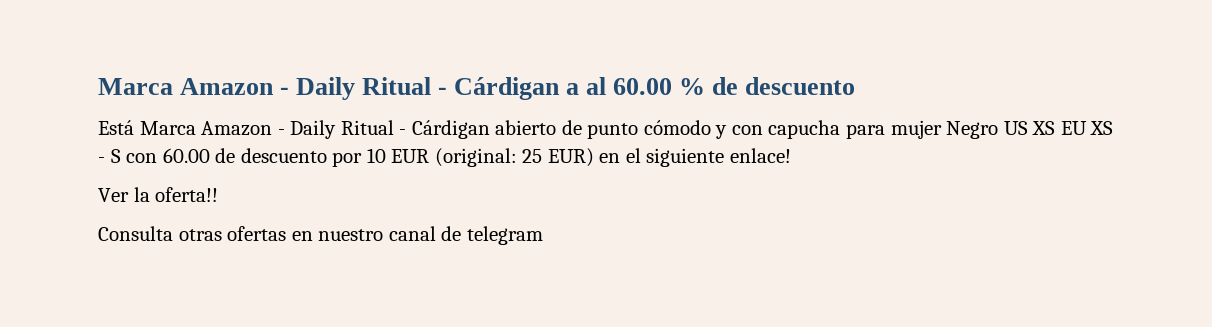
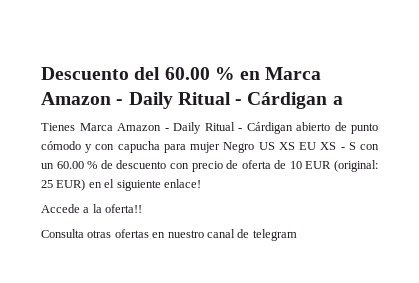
- Marca Amazon - Daily Ritual - Cárdigan a al 60.00 % de descuento
- Está Marca Amazon - Daily Ritual - Cárdigan abierto de punto cómodo y con capucha para mujer Negro US XS EU XS - S con 60.00 de descuento por 10 EUR (original: 25 EUR) en el siguiente enlace!
+ Descuento del 60.00 % en Marca Amazon - Daily Ritual - Cárdigan a
+ Tienes Marca Amazon - Daily Ritual - Cárdigan abierto de punto cómodo y con capucha para mujer Negro US XS EU XS - S con un 60.00 % de descuento con precio de oferta de 10 EUR (original: 25 EUR) en el siguiente enlace!
- Ver la oferta!!
+ Accede a la oferta!!

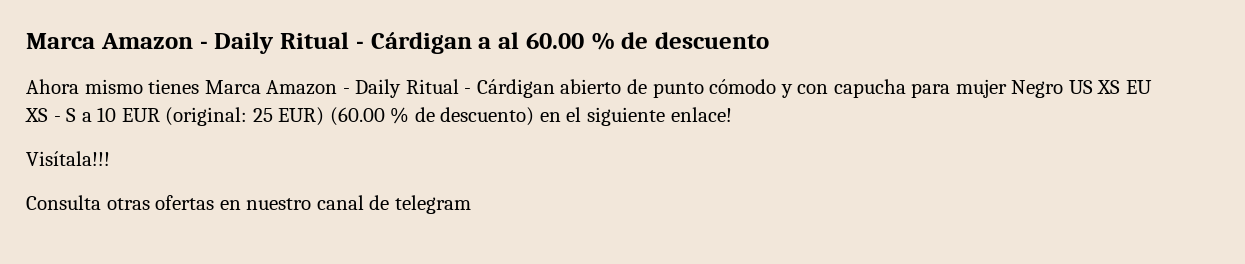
- Descuento del 60.00 % en Marca Amazon - Daily Ritual - Cárdigan a
- Tienes Marca Amazon - Daily Ritual - Cárdigan abierto de punto cómodo y con capucha para mujer Negro US XS EU XS - S con un 60.00 % de descuento con precio de oferta de 10 EUR (original: 25 EUR) en el siguiente enlace!
+ Marca Amazon - Daily Ritual - Cárdigan a al 60.00 % de descuento
+ Ahora mismo tienes Marca Amazon - Daily Ritual - Cárdigan abierto de punto cómodo y con capucha para mujer Negro US XS EU XS - S a 10 EUR (original: 25 EUR) (60.00 % de descuento) en el siguiente enlace!
- Accede a la oferta!!
+ Visítala!!!

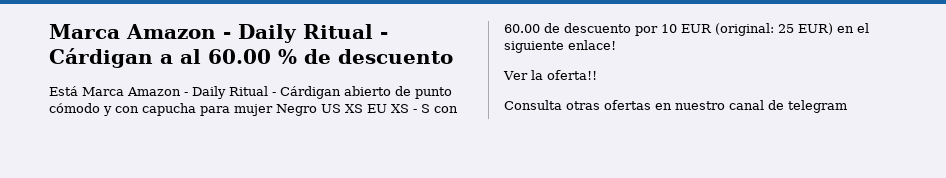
- Ahora mismo tienes Marca Amazon - Daily Ritual - Cárdigan abierto de punto cómodo y con capucha para mujer Negro US XS EU XS - S a 10 EUR (original: 25 EUR) (60.00 % de descuento) en el siguiente enlace!
+ Está Marca Amazon - Daily Ritual - Cárdigan abierto de punto cómodo y con capucha para mujer Negro US XS EU XS - S con 60.00 de descuento por 10 EUR (original: 25 EUR) en el siguiente enlace!
- Visítala!!!
+ Ver la oferta!!

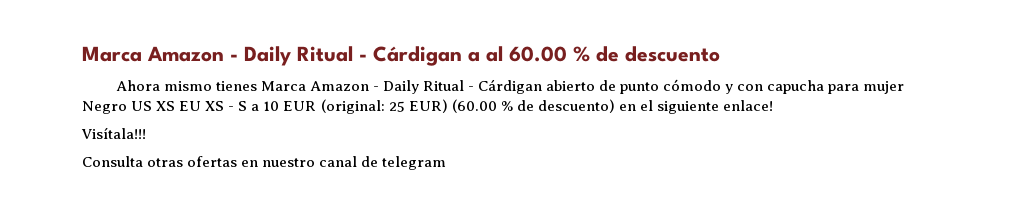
- Está Marca Amazon - Daily Ritual - Cárdigan abierto de punto cómodo y con capucha para mujer Negro US XS EU XS - S con 60.00 de descuento por 10 EUR (original: 25 EUR) en el siguiente enlace!
+ Ahora mismo tienes Marca Amazon - Daily Ritual - Cárdigan abierto de punto cómodo y con capucha para mujer Negro US XS EU XS - S a 10 EUR (original: 25 EUR) (60.00 % de descuento) en el siguiente enlace!
- Ver la oferta!!
+ Visítala!!!

